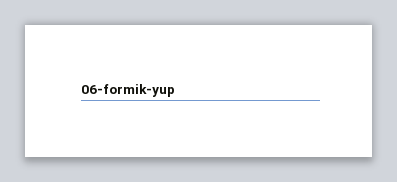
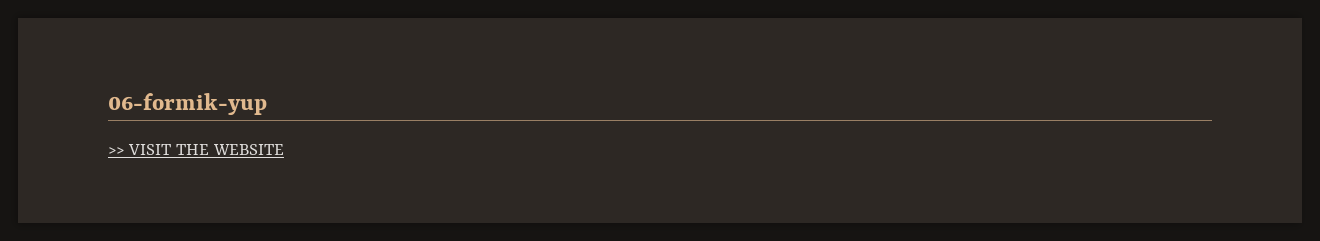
+ >> VISIT THE WEBSITE

